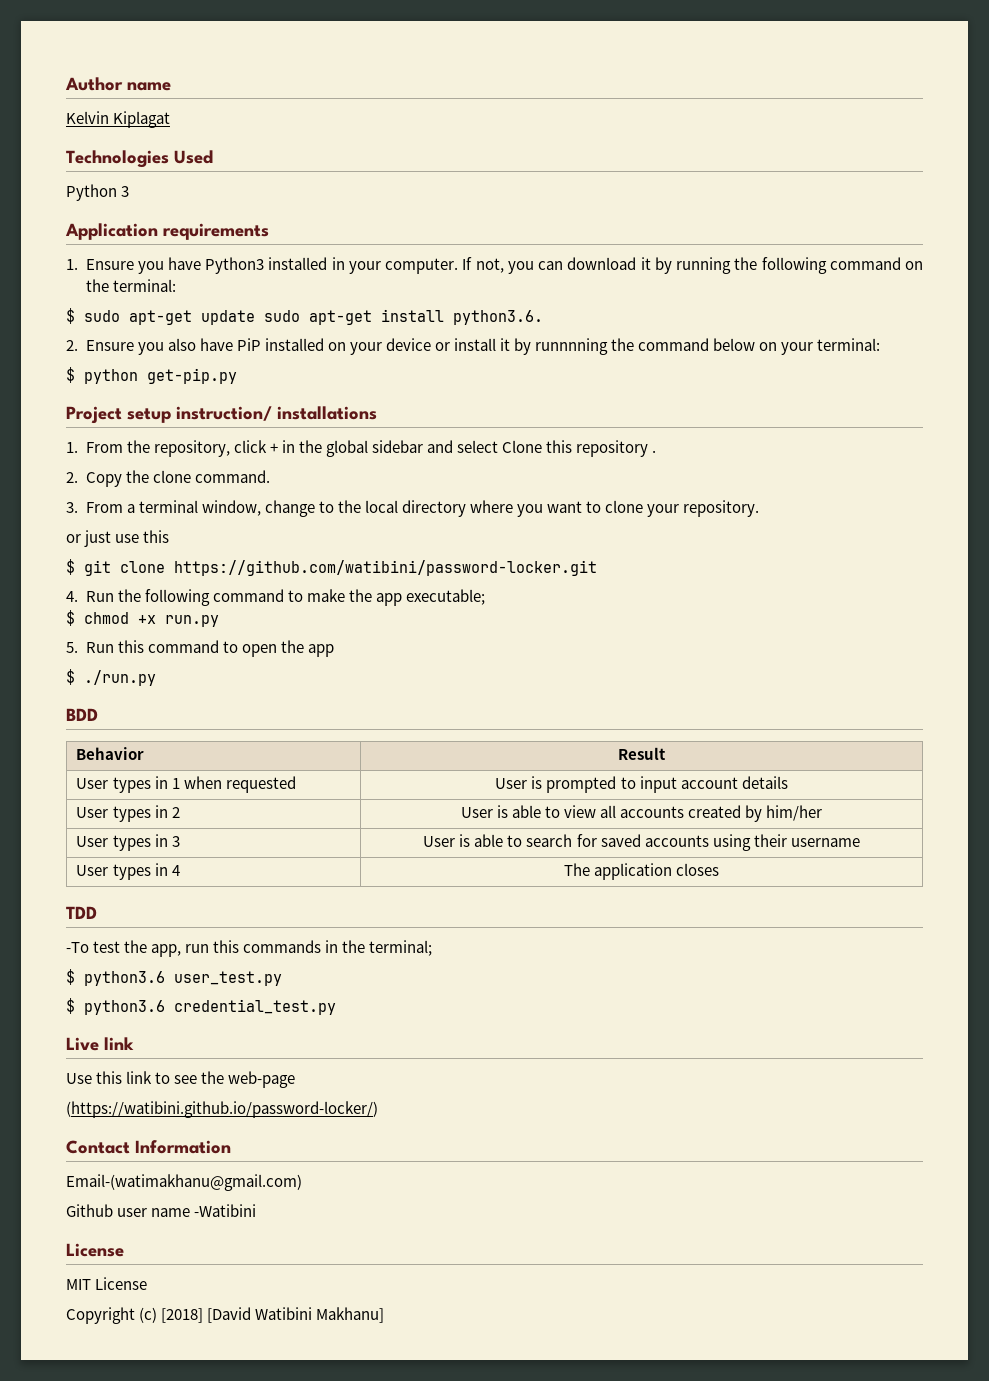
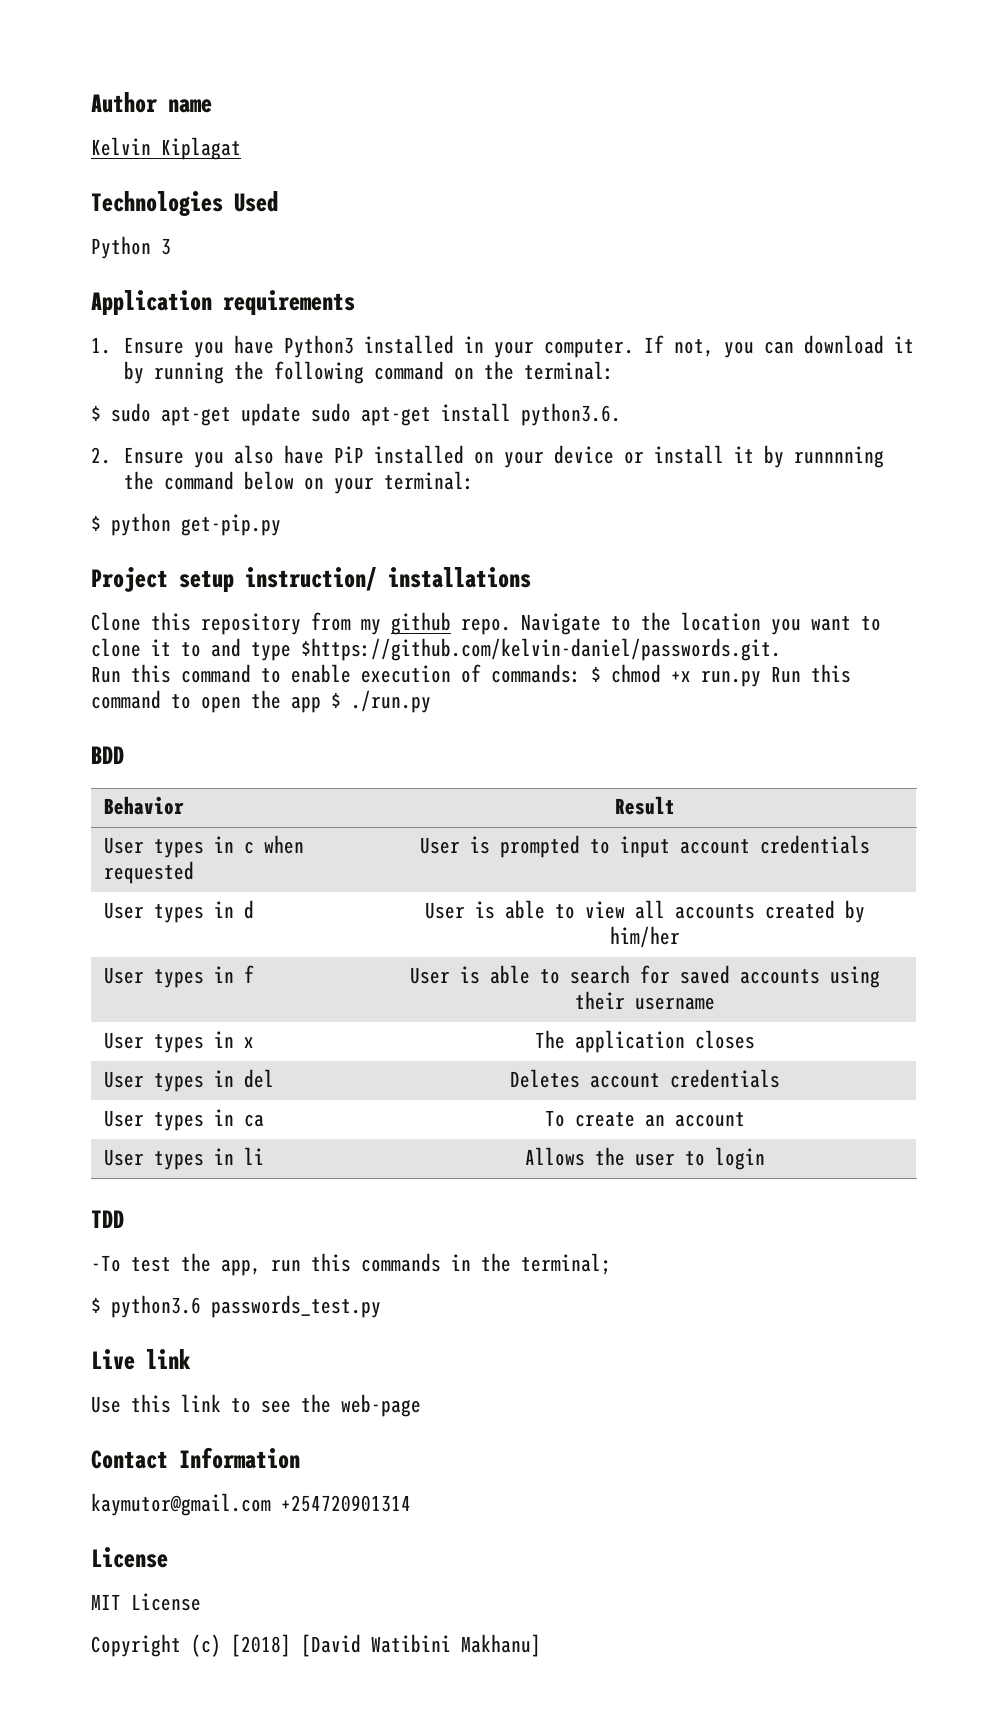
- 1. From the repository, click + in the global sidebar and select Clone this repository .
- 2. Copy the clone command.
- 3. From a terminal window, change to the local directory where you want to clone your repository.
- or just use this
- $ git clone https://github.com/watibini/password-locker.git
- 4. Run the following command to make the app executable;
- $ chmod +x run.py
- 5. Run this command to open the app
- $ ./run.py
+ Clone this repository from my github repo. Navigate to the location you want to clone it to and type $https://github.com/kelvin-daniel/passwords.git.
+ Run this command to enable execution of commands: $ chmod +x run.py Run this command to open the app $ ./run.py
- User types in 1 when requested | User is prompted to input account details
- User types in 2 | User is able to view all accounts created by him/her
+ User types in c when requested | User is prompted to input account credentials
+ User types in d | User is able to view all accounts created by him/her
- User types in 3 | User is able to search for saved accounts using their username
+ User types in f | User is able to search for saved accounts using their username
- User types in 4 | The application closes
+ User types in x | The application closes
+ User types in del | Deletes account credentials
+ User types in ca | To create an account
+ User types in li | Allows the user to login
- $ python3.6 user_test.py
- $ python3.6 credential_test.py
+ $ python3.6 passwords_test.py
- (https://watibini.github.io/password-locker/)
- Email-(watimakhanu@gmail.com)
- Github user name -Watibini
+ kaymutor@gmail.com +254720901314

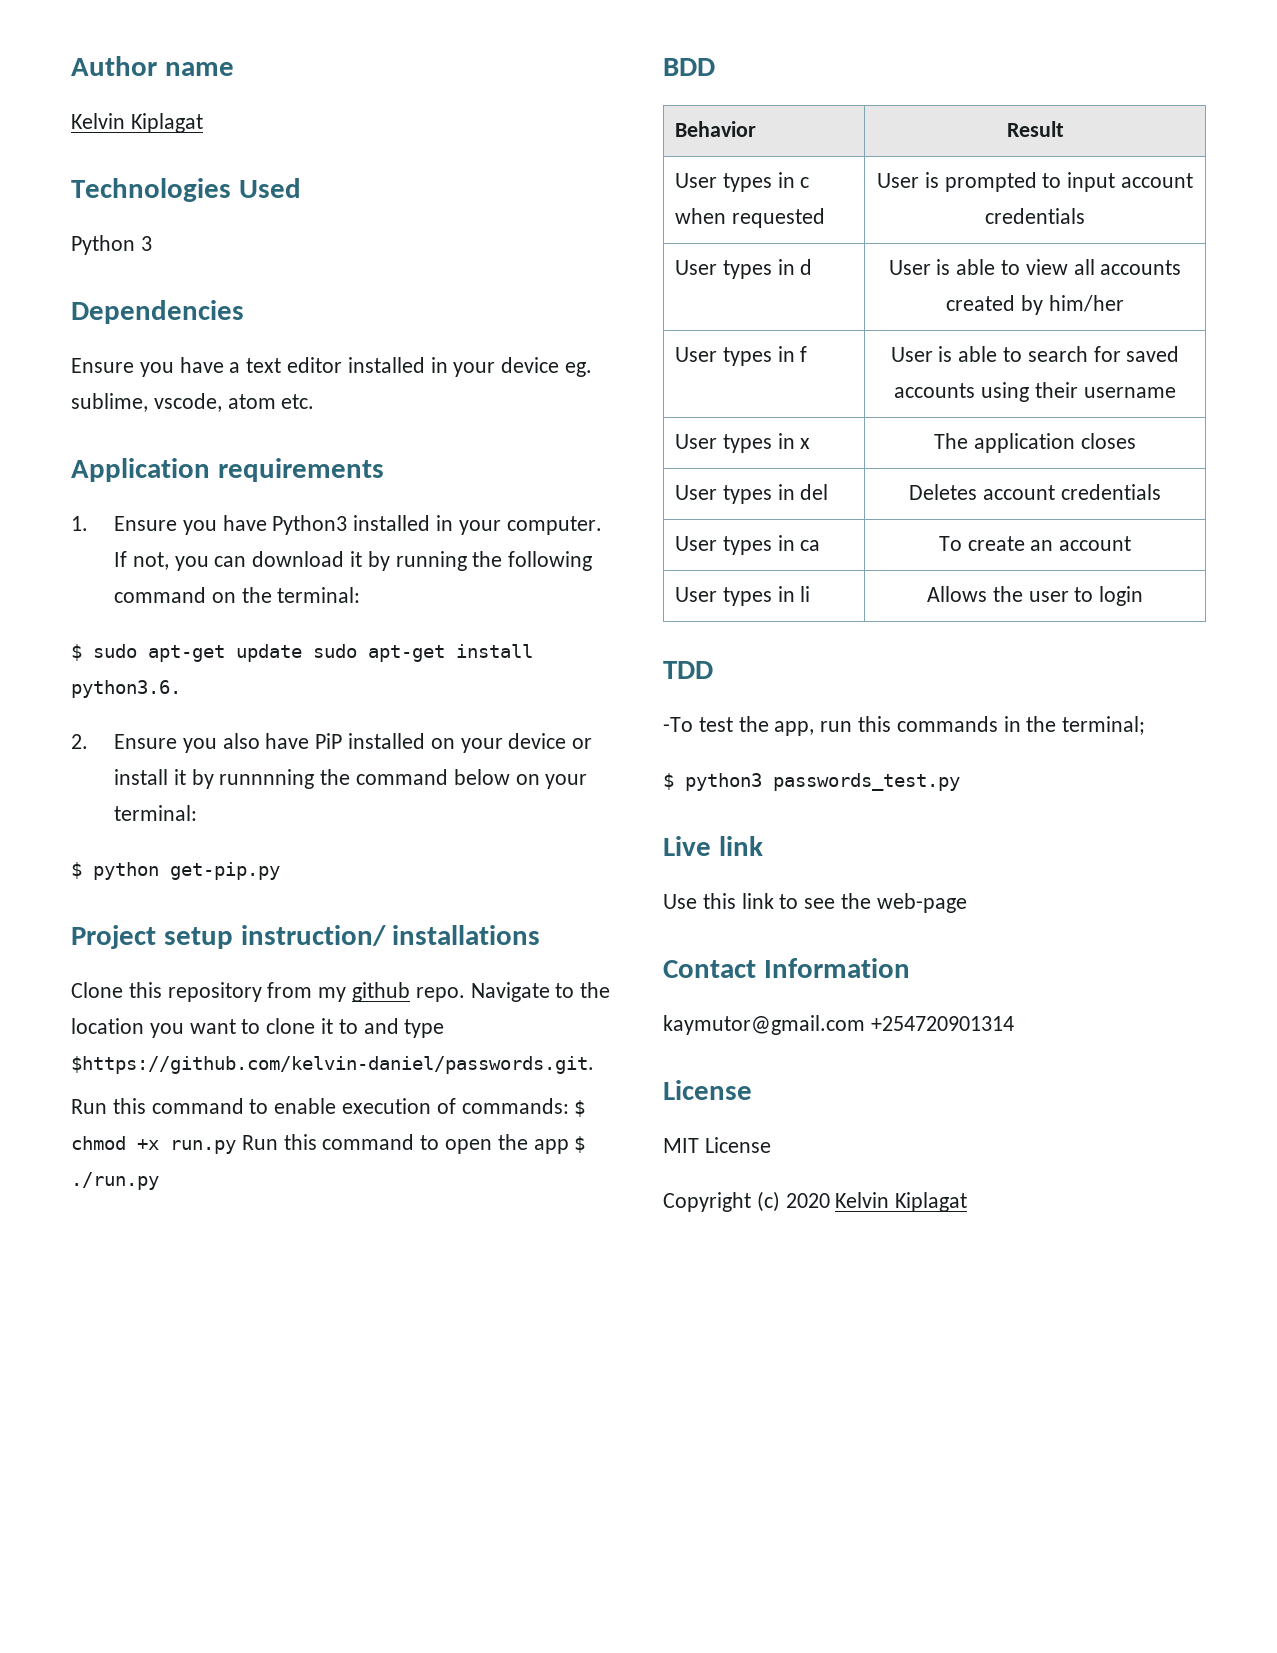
+ Dependencies
+ Ensure you have a text editor installed in your device eg. sublime, vscode, atom etc.
- $ python3.6 passwords_test.py
+ $ python3 passwords_test.py
- Copyright (c) [2018] [David Watibini Makhanu]
+ Copyright (c) 2020 Kelvin Kiplagat

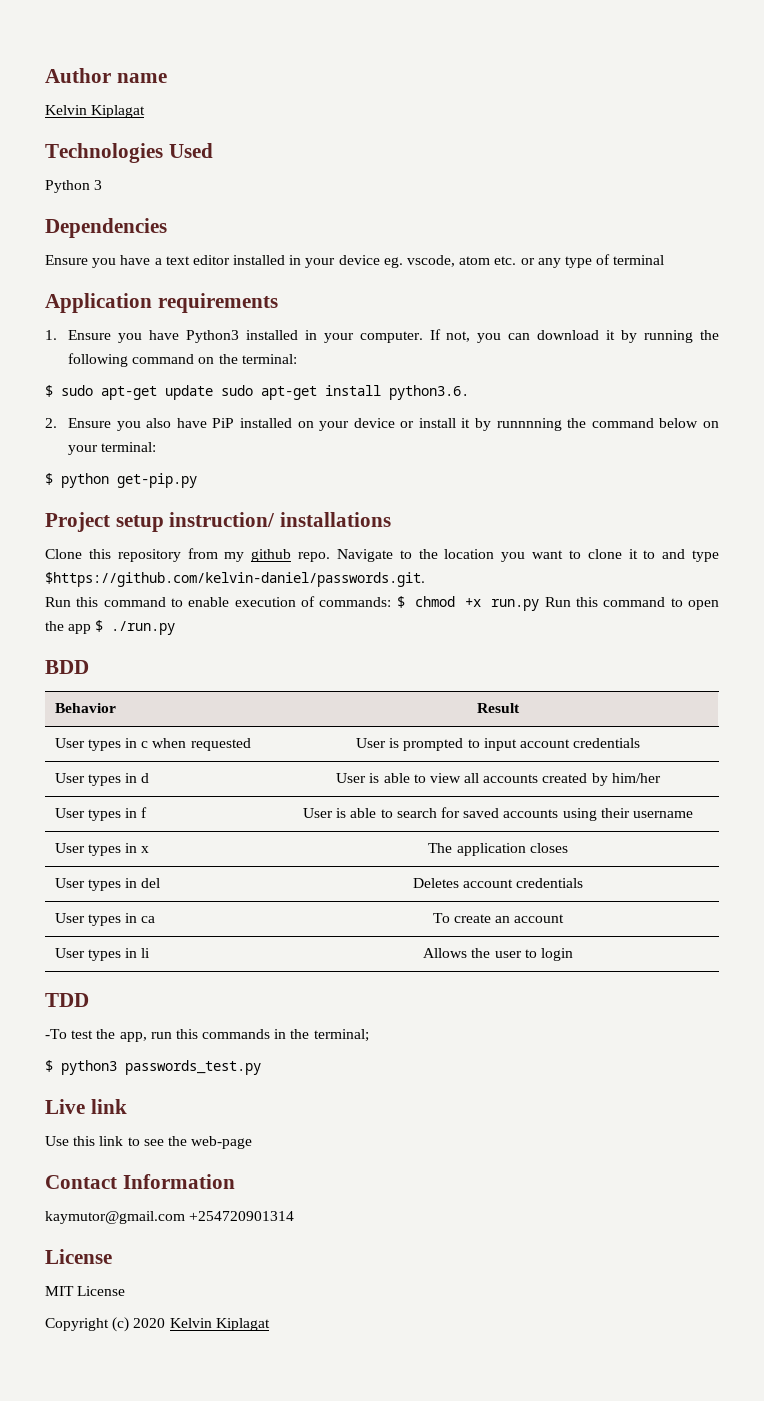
- Ensure you have a text editor installed in your device eg. sublime, vscode, atom etc.
+ Ensure you have a text editor installed in your device eg. vscode, atom etc. or any type of terminal

